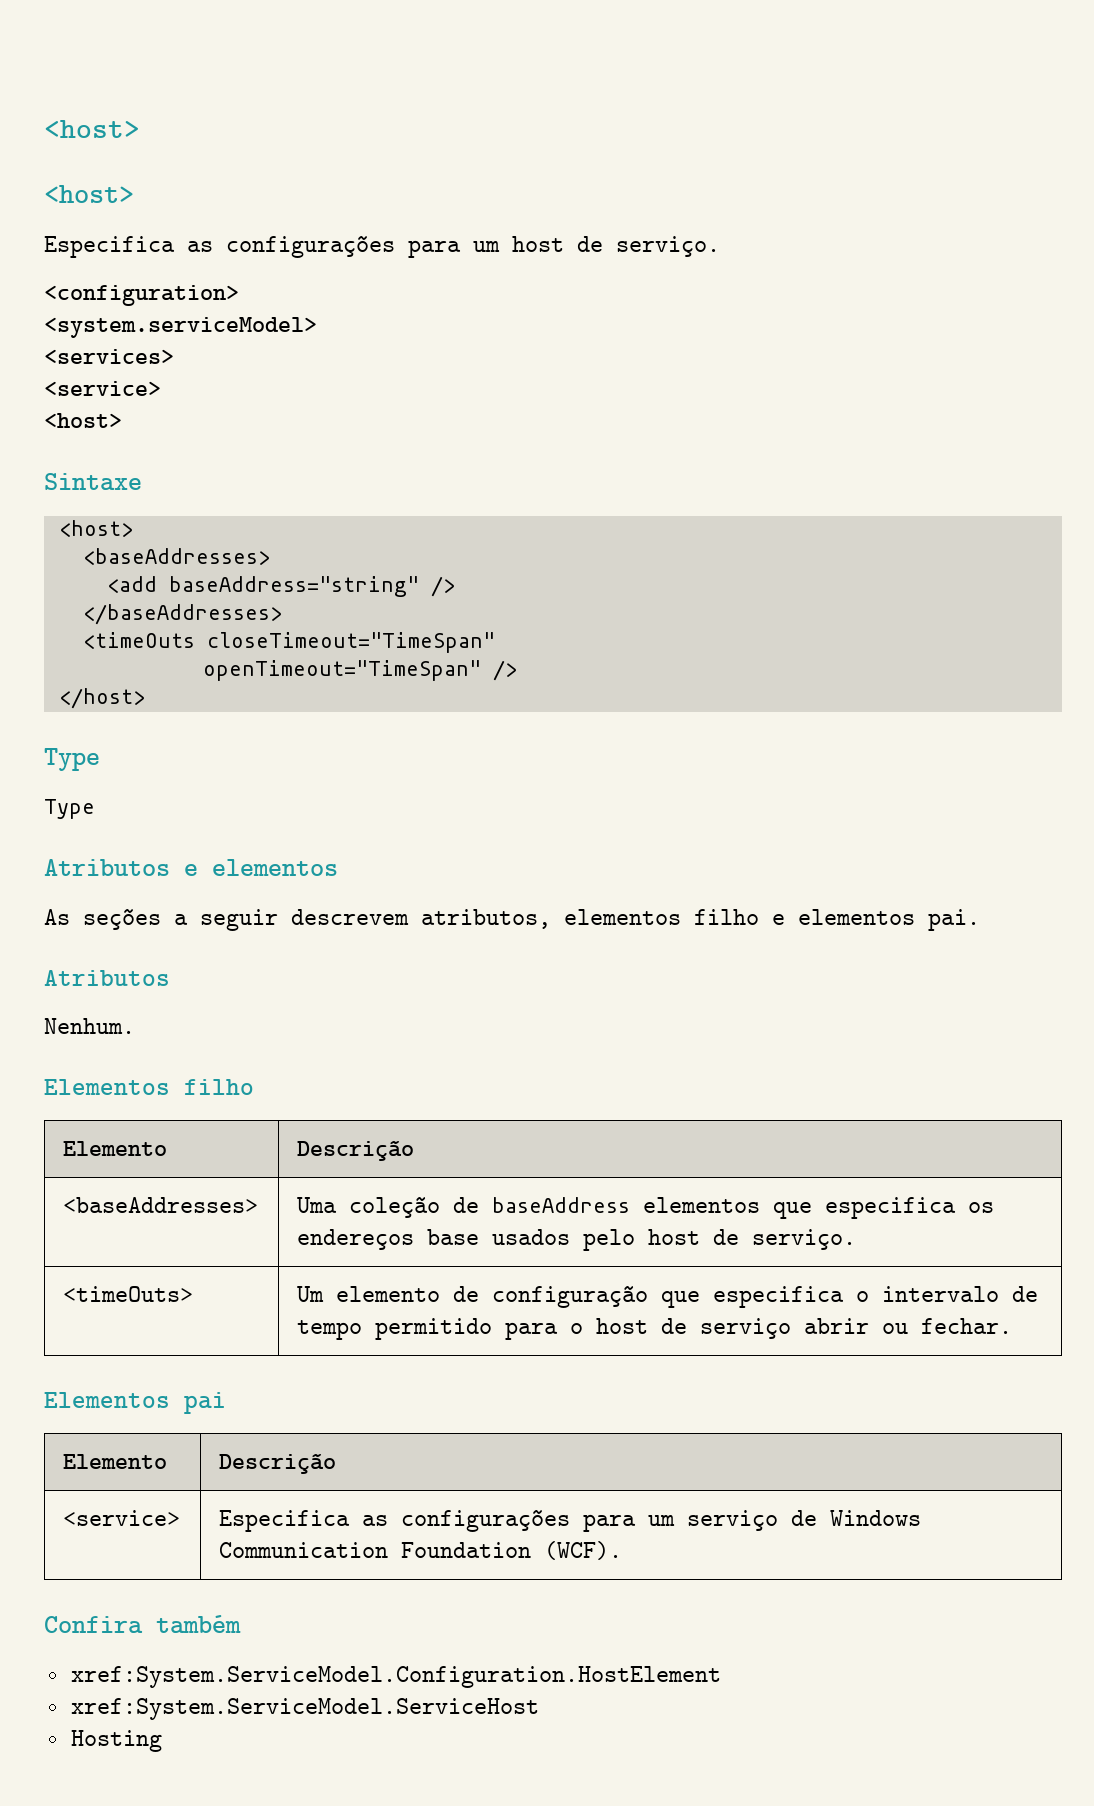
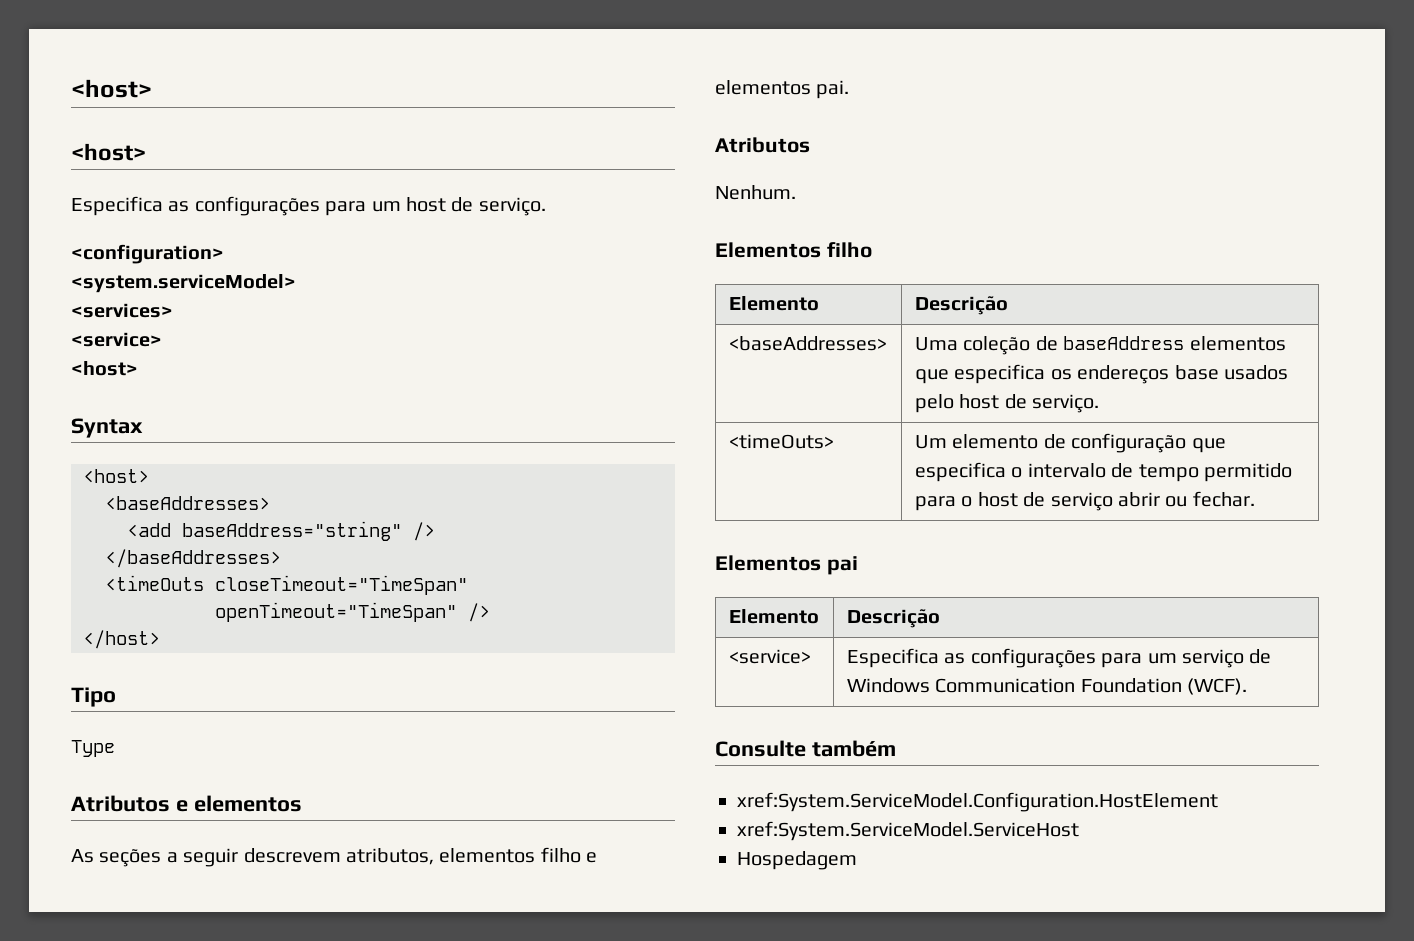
- Sintaxe
+ Syntax
  </host>
- Type
+ Tipo
- Confira também
+ Consulte também
- Hosting
+ Hospedagem

